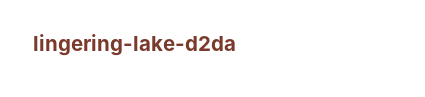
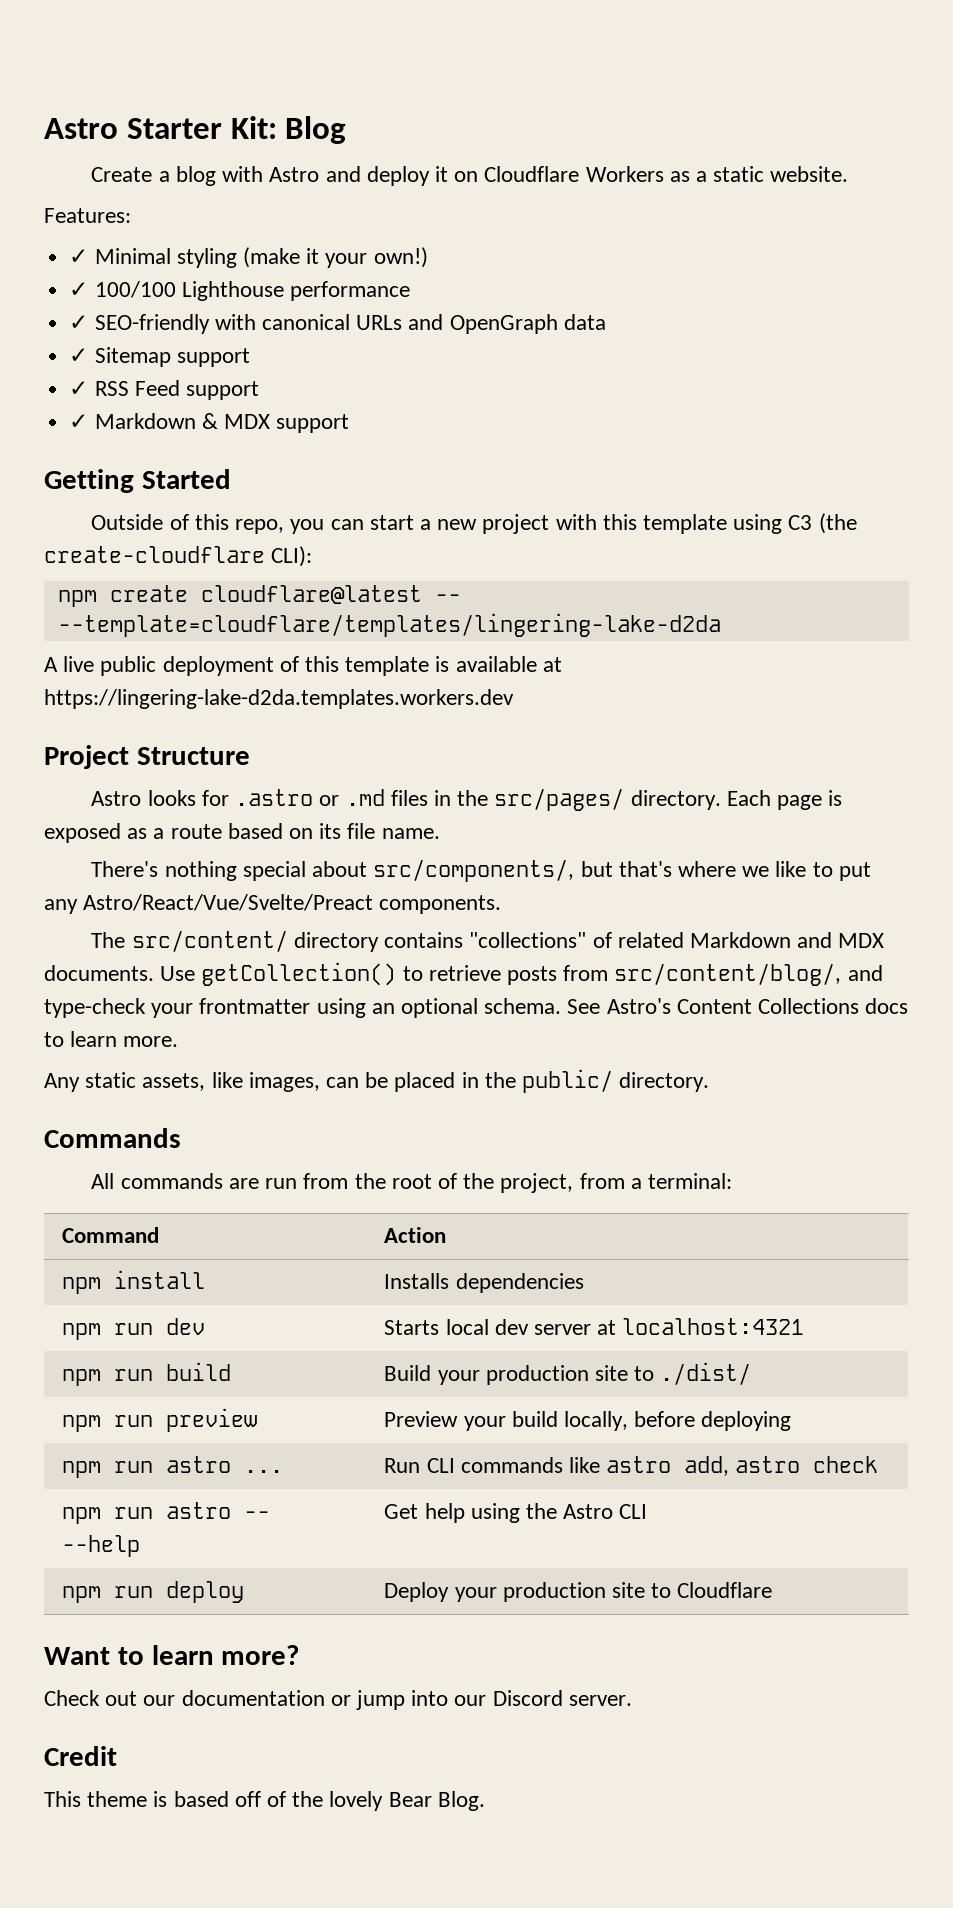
- lingering-lake-d2da
+ Astro Starter Kit: Blog
+ Create a blog with Astro and deploy it on Cloudflare Workers as a static website.
+ Features:
+ ✓ Minimal styling (make it your own!)
+ ✓ 100/100 Lighthouse performance
+ ✓ SEO-friendly with canonical URLs and OpenGraph data
+ ✓ Sitemap support
+ ✓ RSS Feed support
+ ✓ Markdown & MDX support
+ Getting Started
+ Outside of this repo, you can start a new project with this template using C3 (the create-cloudflare CLI):
+ npm create cloudflare@latest -- --template=cloudflare/templates/lingering-lake-d2da
+ A live public deployment of this template is available at https://lingering-lake-d2da.templates.workers.dev
+ Project Structure
+ Astro looks for .astro or .md files in the src/pages/ directory. Each page is exposed as a route based on its file name.
+ There's nothing special about src/components/, but that's where we like to put any Astro/React/Vue/Svelte/Preact components.
+ The src/content/ directory contains "collections" of related Markdown and MDX documents. Use getCollection() to retrieve posts from src/content/blog/, and type-check your frontmatter using an optional schema. See Astro's Content Collections docs to learn more.
+ Any static assets, like images, can be placed in the public/ directory.
+ Commands
+ All commands are run from the root of the project, from a terminal:
+ Command | Action
+ npm install | Installs dependencies
+ npm run dev | Starts local dev server at localhost:4321
+ npm run build | Build your production site to ./dist/
+ npm run preview | Preview your build locally, before deploying
+ npm run astro ... | Run CLI commands like astro add, astro check
+ npm run astro -- --help | Get help using the Astro CLI
+ npm run deploy | Deploy your production site to Cloudflare
+ Want to learn more?
+ Check out our documentation or jump into our Discord server.
+ Credit
+ This theme is based off of the lovely Bear Blog.

